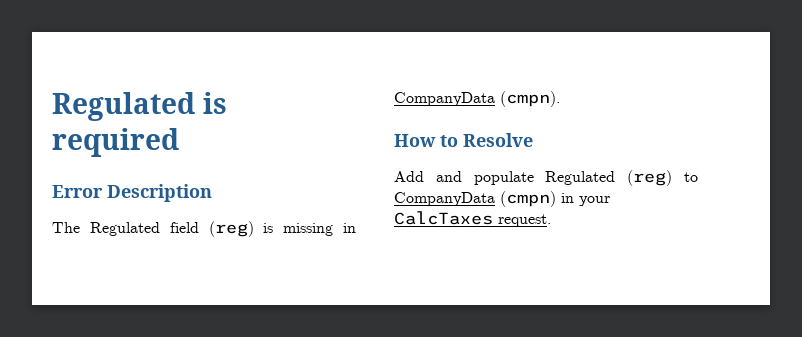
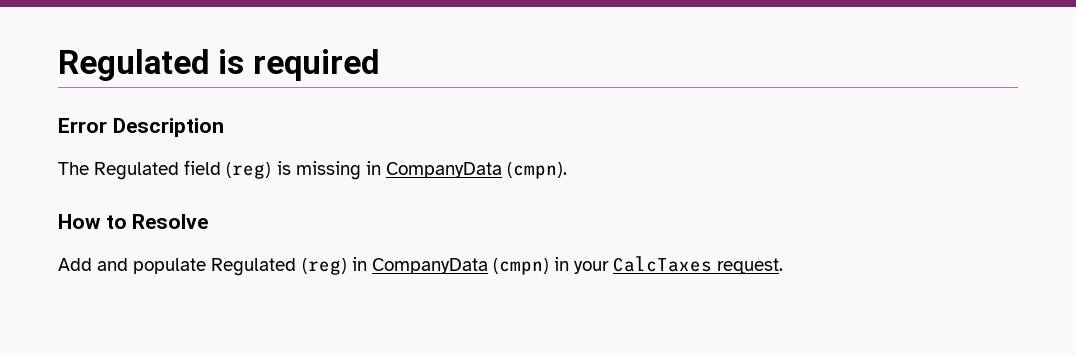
- Add and populate Regulated (reg) to CompanyData (cmpn) in your CalcTaxes request.
+ Add and populate Regulated (reg) in CompanyData (cmpn) in your CalcTaxes request.

